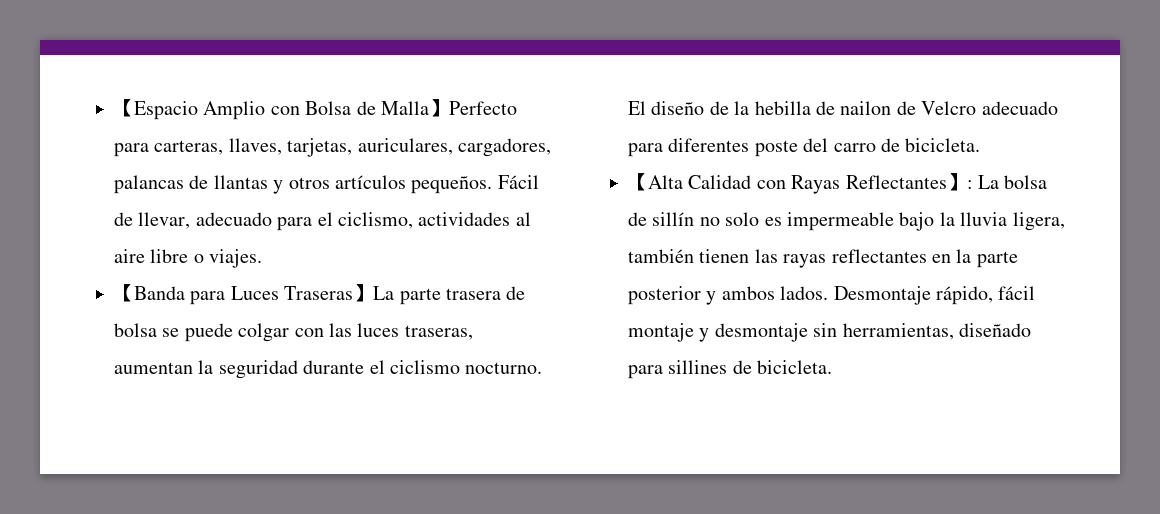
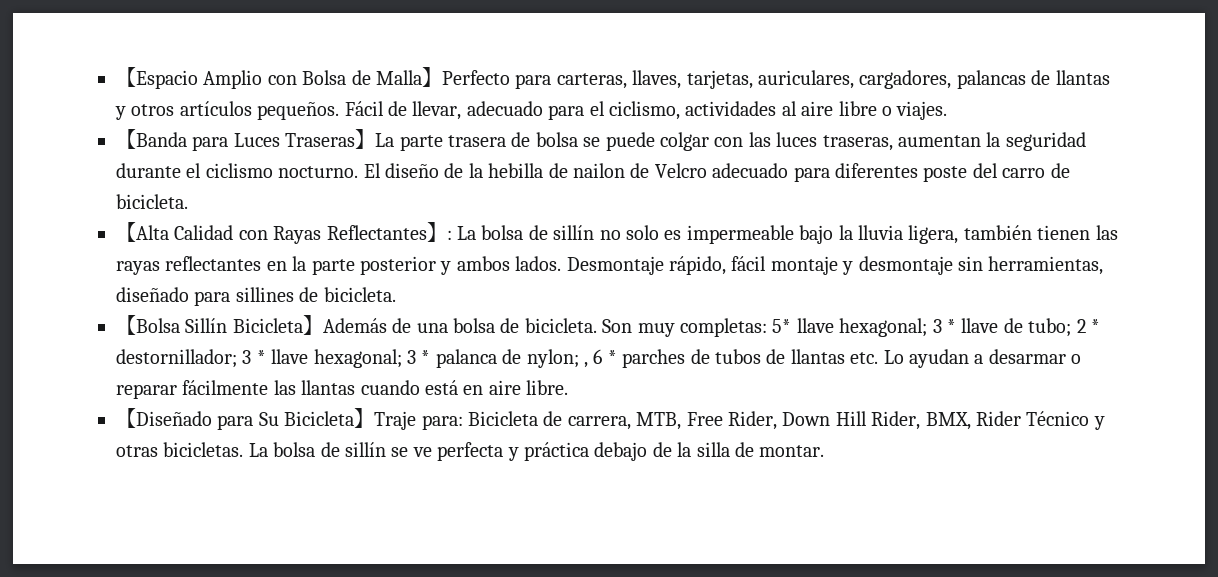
+ 【Bolsa Sillín Bicicleta】Además de una bolsa de bicicleta. Son muy completas: 5* llave hexagonal; 3 * llave de tubo; 2 * destornillador; 3 * llave hexagonal; 3 * palanca de nylon; , 6 * parches de tubos de llantas etc. Lo ayudan a desarmar o reparar fácilmente las llantas cuando está en aire libre.
+ 【Diseñado para Su Bicicleta】Traje para: Bicicleta de carrera, MTB, Free Rider, Down Hill Rider, BMX, Rider Técnico y otras bicicletas. La bolsa de sillín se ve perfecta y práctica debajo de la silla de montar.

